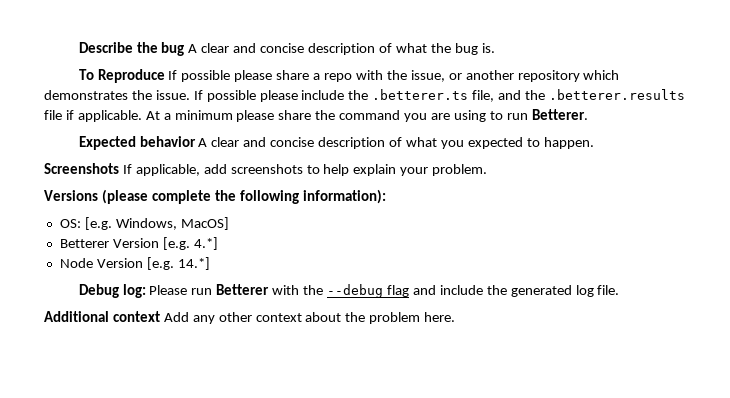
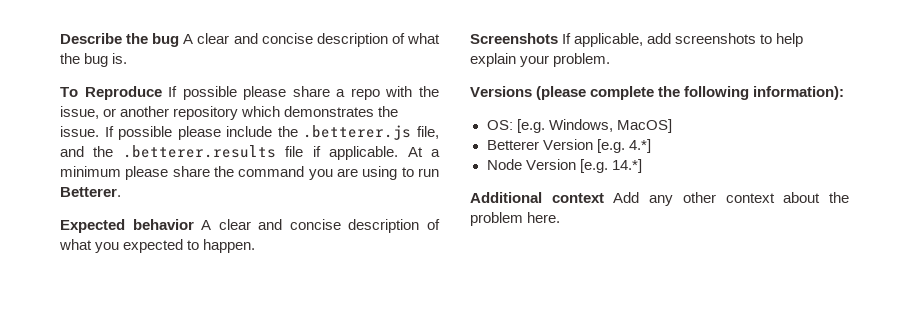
- If possible please include the .betterer.ts file, and the .betterer.results file if applicable.
+ If possible please include the .betterer.js file, and the .betterer.results file if applicable.
- Debug log: Please run Betterer with the --debug flag and include the generated log file.

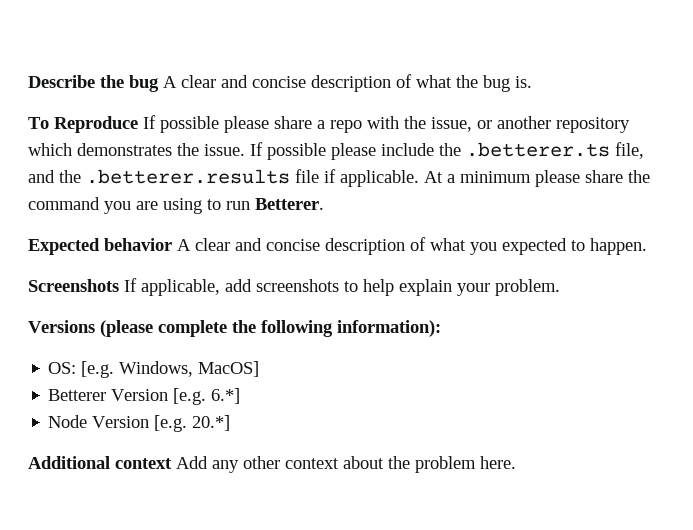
- If possible please include the .betterer.js file, and the .betterer.results file if applicable.
+ If possible please include the .betterer.ts file, and the .betterer.results file if applicable.
- Betterer Version [e.g. 4.*]
+ Betterer Version [e.g. 6.*]
- Node Version [e.g. 14.*]
+ Node Version [e.g. 20.*]

